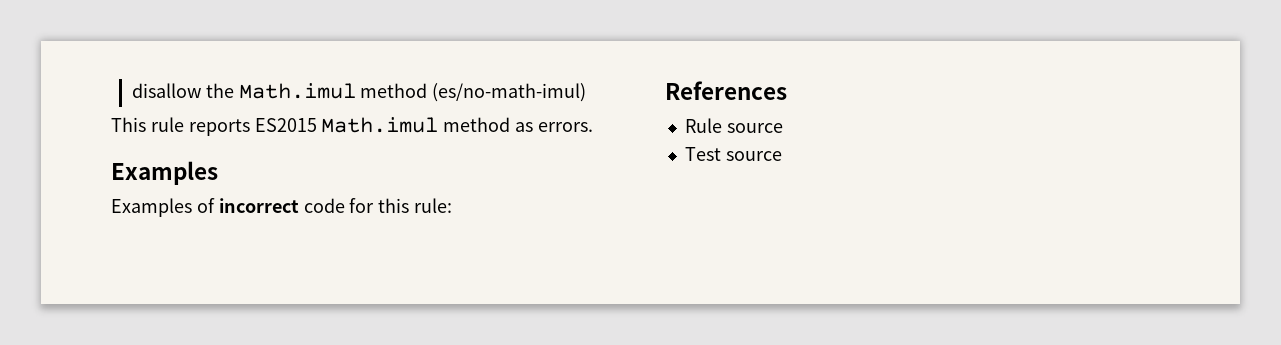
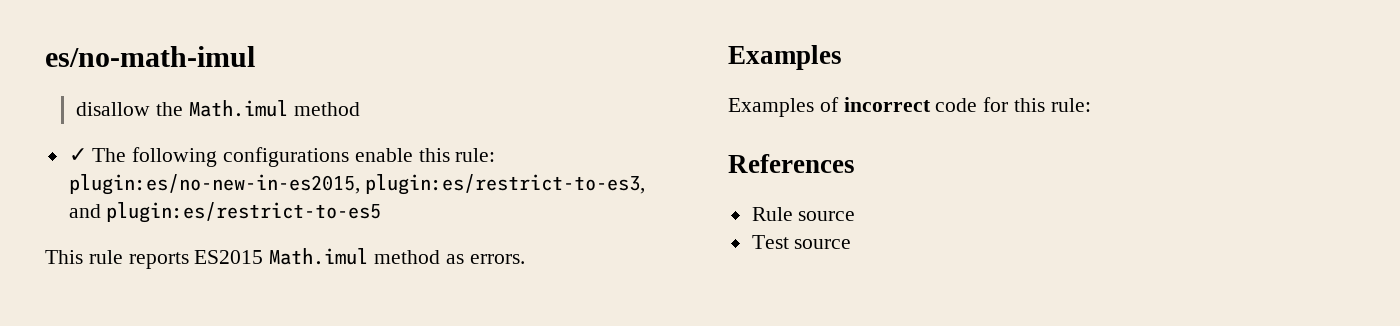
+ es/no-math-imul
- disallow the Math.imul method (es/no-math-imul)
+ disallow the Math.imul method
+ ✓ The following configurations enable this rule: plugin:es/no-new-in-es2015, plugin:es/restrict-to-es3, and plugin:es/restrict-to-es5

